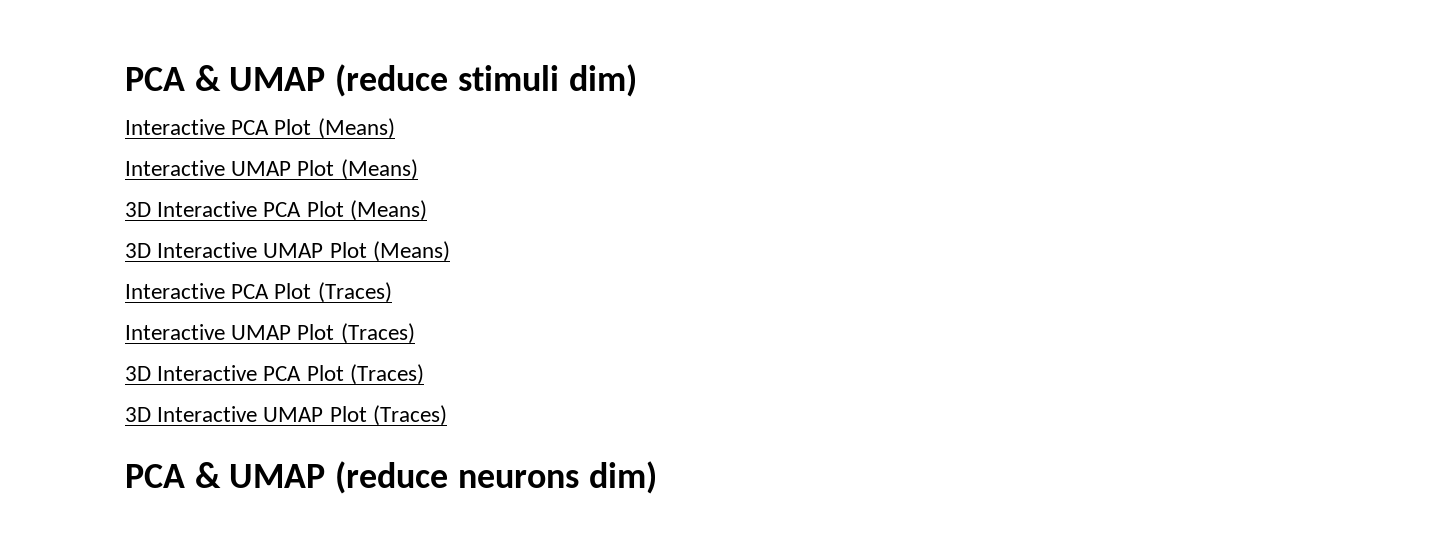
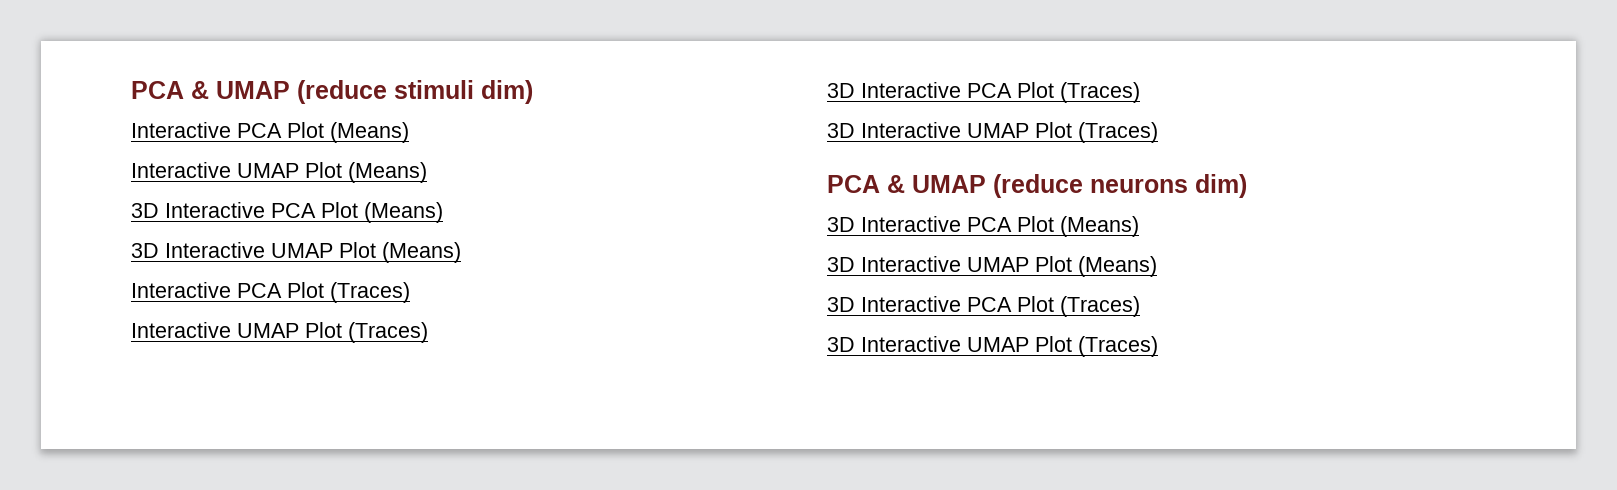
  PCA & UMAP (reduce neurons dim)
+ 3D Interactive PCA Plot (Means)
+ 3D Interactive UMAP Plot (Means)
+ 3D Interactive PCA Plot (Traces)
+ 3D Interactive UMAP Plot (Traces)

